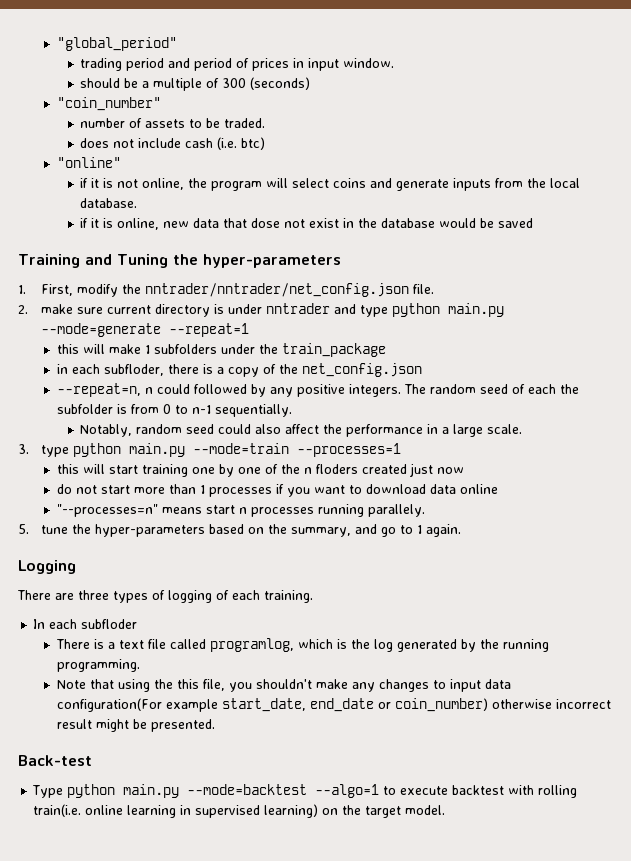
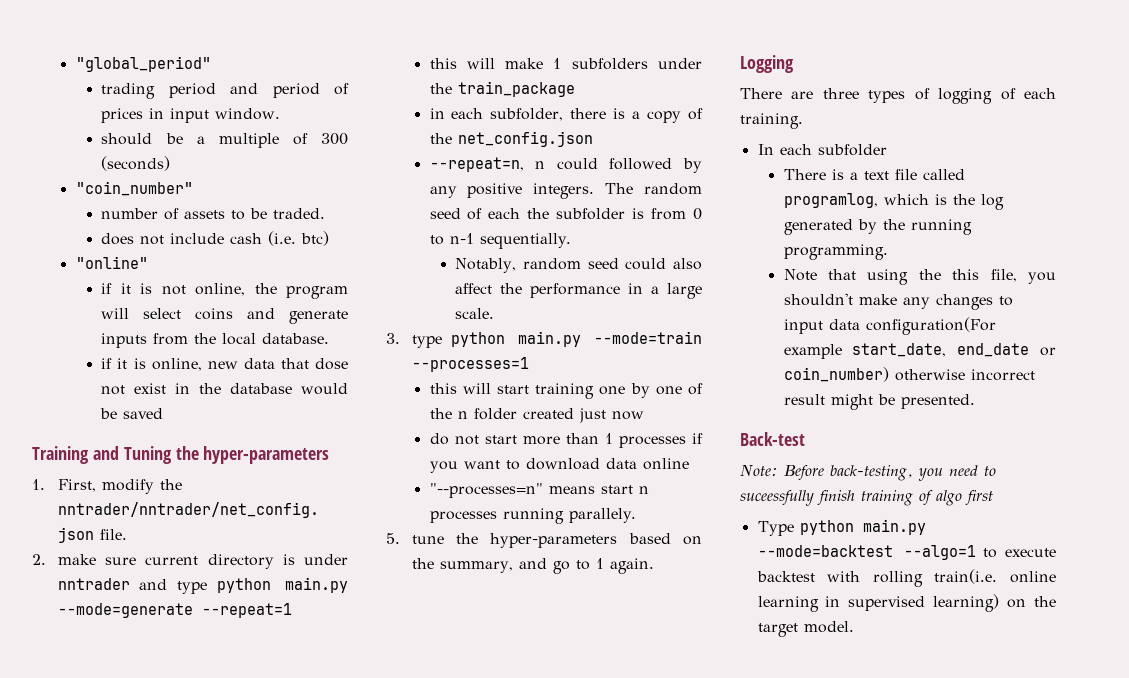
- in each subfloder, there is a copy of the net_config.json
+ in each subfolder, there is a copy of the net_config.json
- this will start training one by one of the n floders created just now
+ this will start training one by one of the n folder created just now
- In each subfloder
+ In each subfolder
+ Note: Before back-testing, you need to suceessfully finish training of algo first

